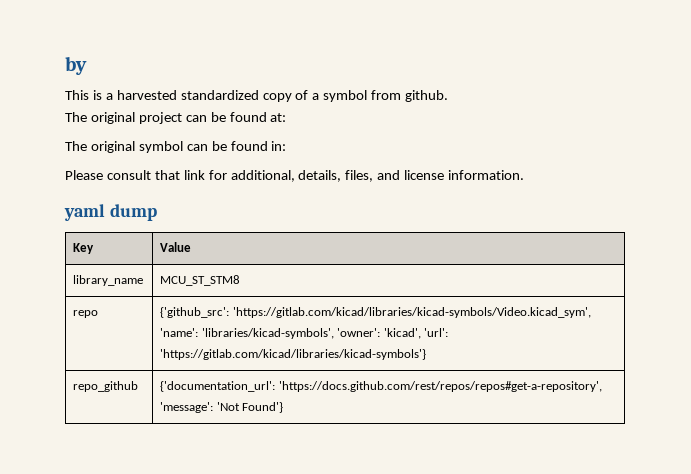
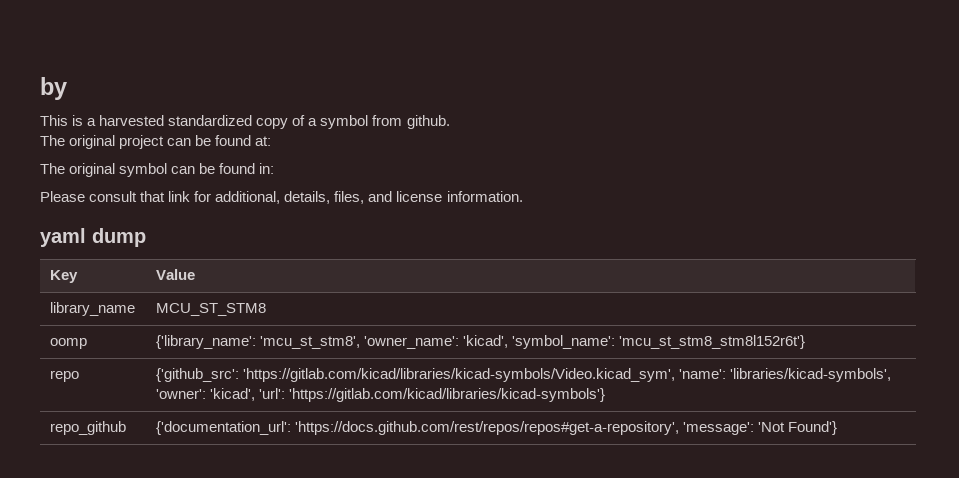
+ oomp | {'library_name': 'mcu_st_stm8', 'owner_name': 'kicad', 'symbol_name': 'mcu_st_stm8_stm8l152r6t'}

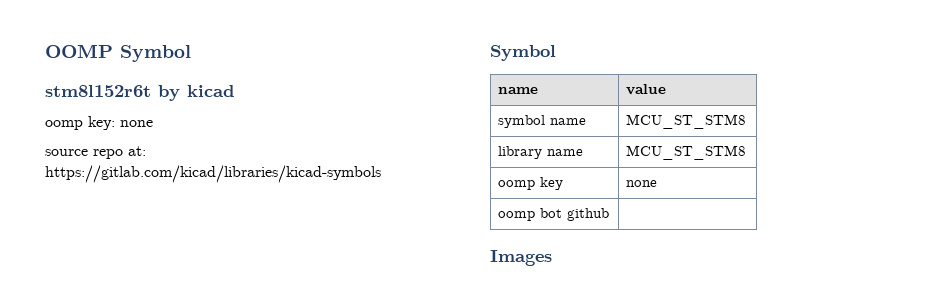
- by
- This is a harvested standardized copy of a symbol from github.
- The original project can be found at:
- The original symbol can be found in:
- Please consult that link for additional, details, files, and license information.
- yaml dump
- Key | Value
- library_name | MCU_ST_STM8
- oomp | {'library_name': 'mcu_st_stm8', 'owner_name': 'kicad', 'symbol_name': 'mcu_st_stm8_stm8l152r6t'}
- repo | {'github_src': 'https://gitlab.com/kicad/libraries/kicad-symbols/Video.kicad_sym', 'name': 'libraries/kicad-symbols', 'owner': 'kicad', 'url': 'https://gitlab.com/kicad/libraries/kicad-symbols'}
- repo_github | {'documentation_url': 'https://docs.github.com/rest/repos/repos#get-a-repository', 'message': 'Not Found'}
+ OOMP Symbol
+ stm8l152r6t by kicad
+ oomp key: none
+ source repo at: https://gitlab.com/kicad/libraries/kicad-symbols
+ Symbol
+ name | value
+ symbol name | MCU_ST_STM8
+ library name | MCU_ST_STM8
+ oomp key | none
+ oomp bot github |
+ Images

